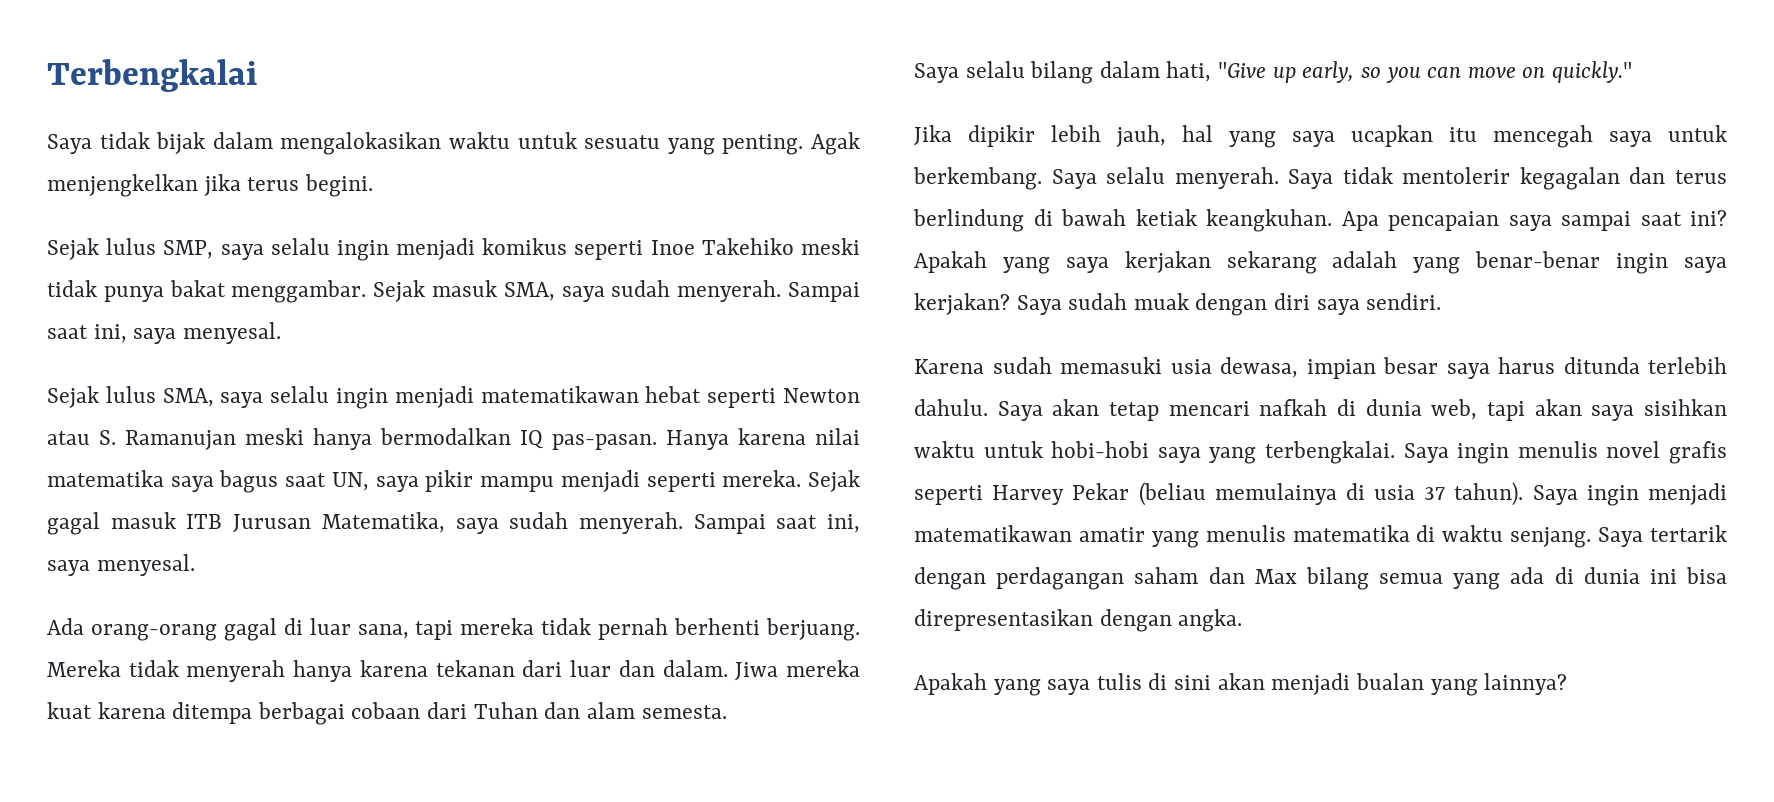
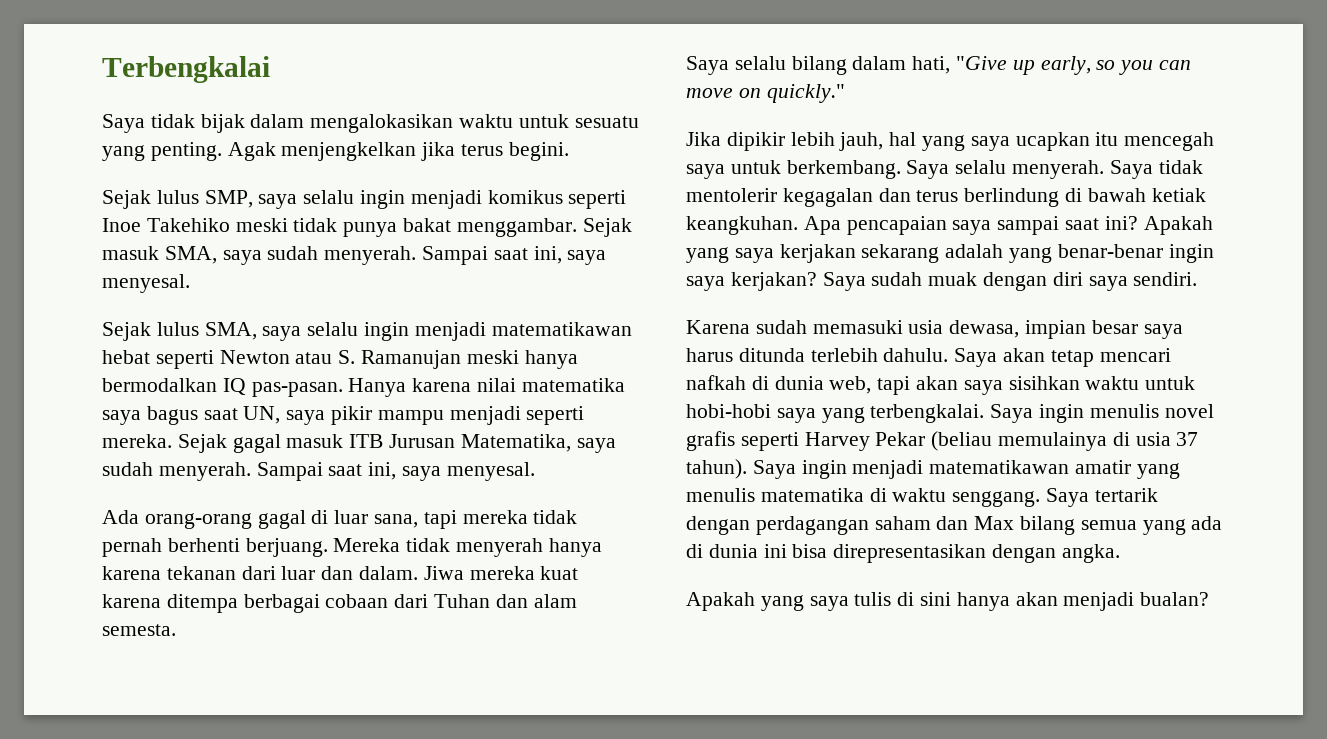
- Saya ingin menjadi matematikawan amatir yang menulis matematika di waktu senjang.
+ Saya ingin menjadi matematikawan amatir yang menulis matematika di waktu senggang.
- Apakah yang saya tulis di sini akan menjadi bualan yang lainnya?
+ Apakah yang saya tulis di sini hanya akan menjadi bualan?

